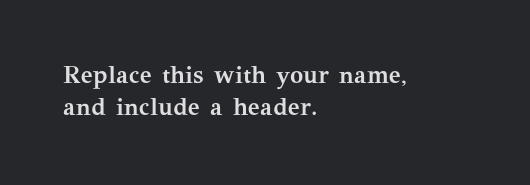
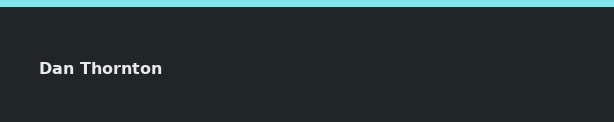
- Replace this with your name, and include a header.
+ Dan Thornton

